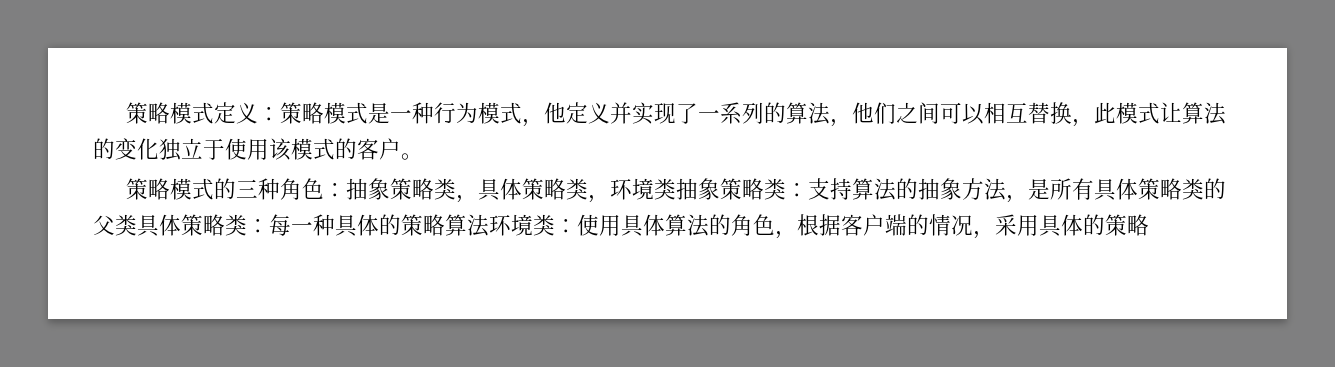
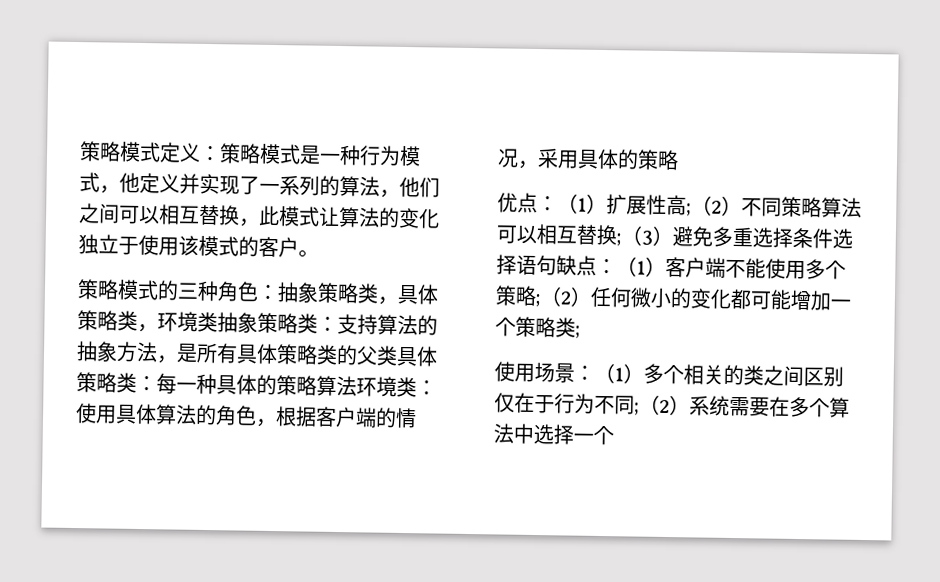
+ 优点：（1）扩展性高;（2）不同策略算法可以相互替换;（3）避免多重选择条件选择语句缺点：（1）客户端不能使用多个策略;（2）任何微小的变化都可能增加一个策略类;
+ 使用场景：（1）多个相关的类之间区别仅在于行为不同;（2）系统需要在多个算法中选择一个

